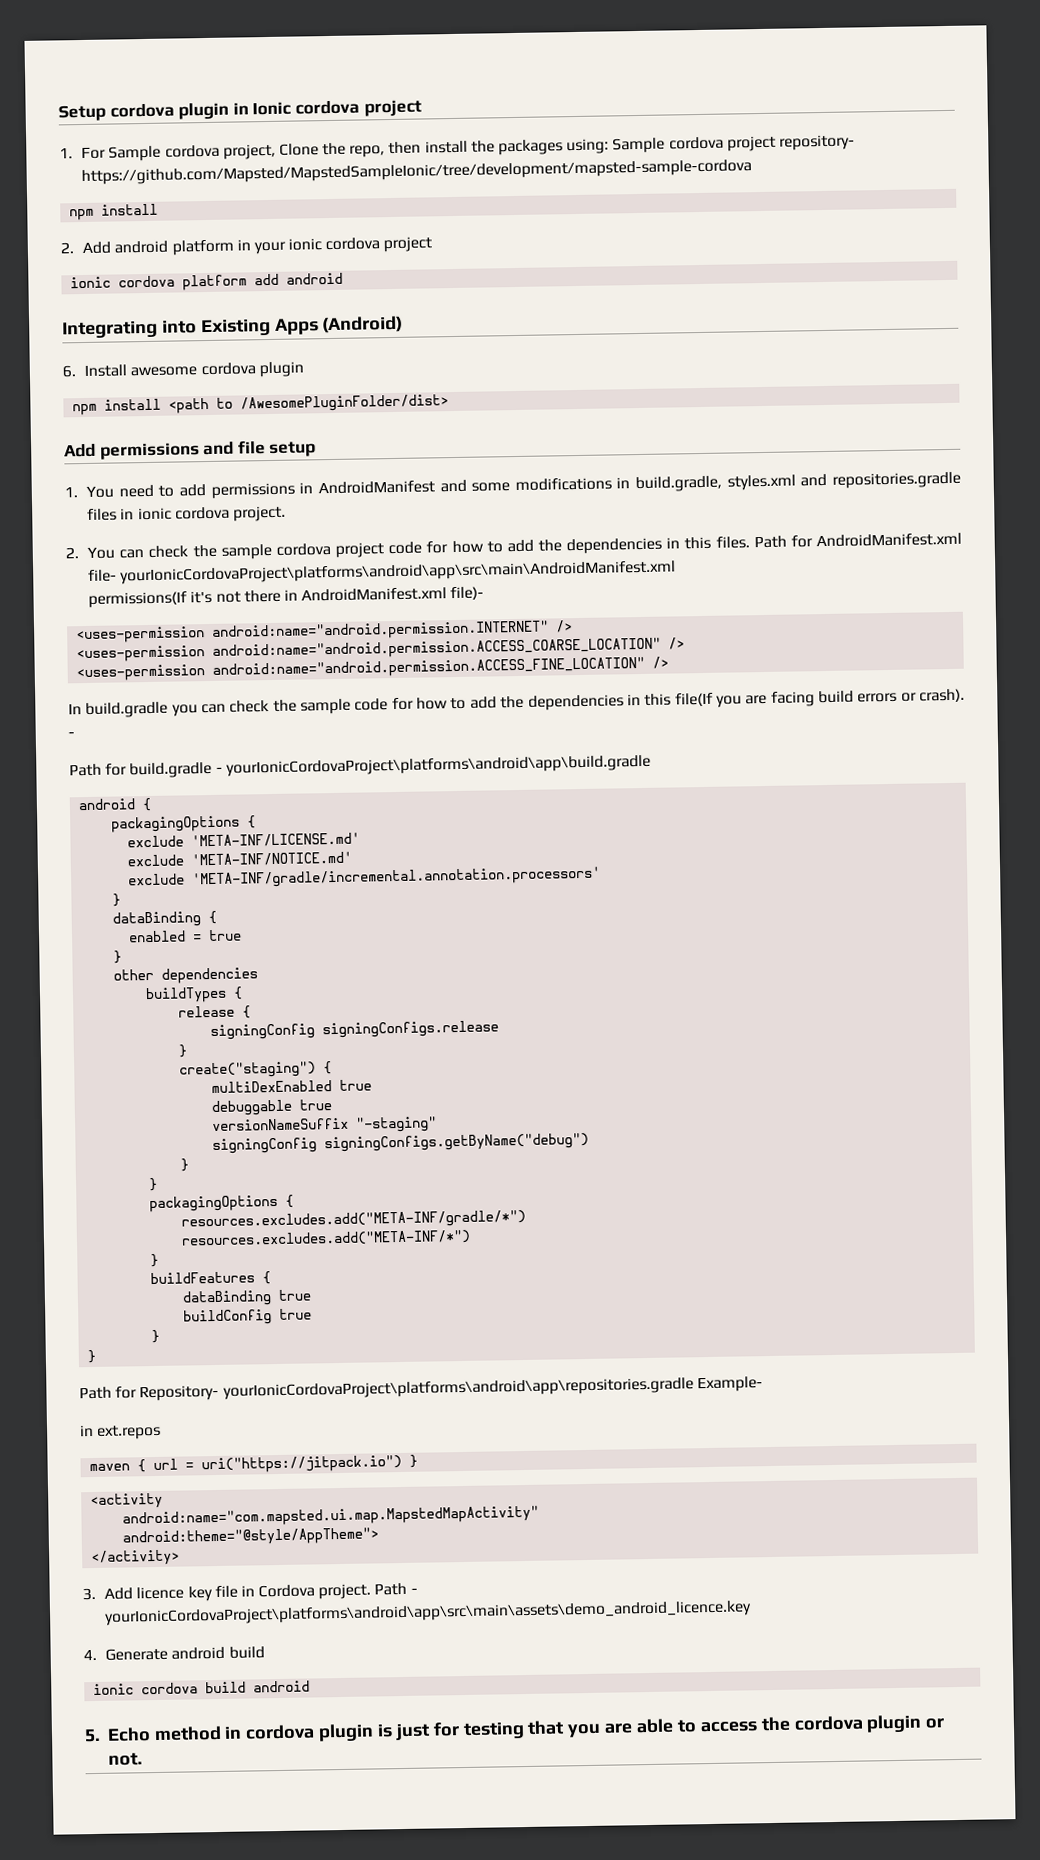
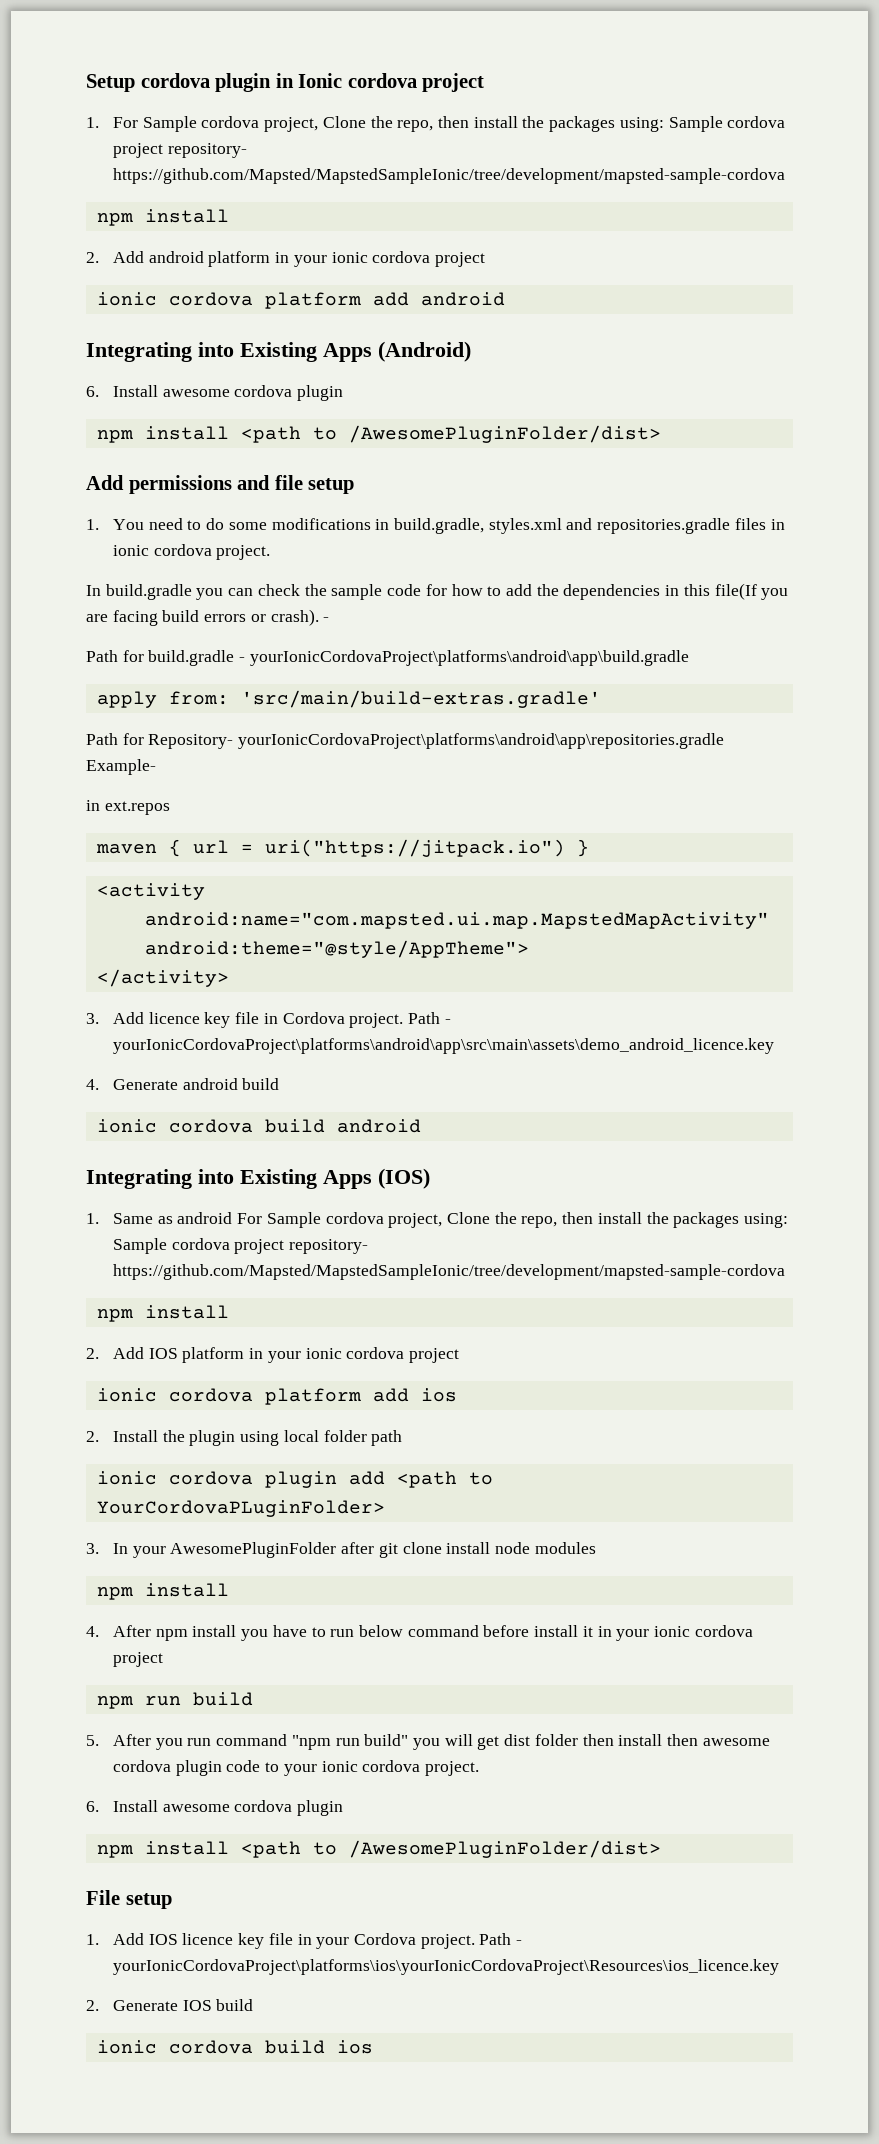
- 1. You need to add permissions in AndroidManifest and some modifications in build.gradle, styles.xml and repositories.gradle files in ionic cordova project.
+ 1. You need to do some modifications in build.gradle, styles.xml and repositories.gradle files in ionic cordova project.
- 2. You can check the sample cordova project code for how to add the dependencies in this files. Path for AndroidManifest.xml file- yourIonicCordovaProject\platforms\android\app\src\main\AndroidManifest.xml
- permissions(If it's not there in AndroidManifest.xml file)-
- <uses-permission android:name="android.permission.INTERNET" />
- <uses-permission android:name="android.permission.ACCESS_COARSE_LOCATION" />
- <uses-permission android:name="android.permission.ACCESS_FINE_LOCATION" />
- android {
- packagingOptions {
- exclude 'META-INF/LICENSE.md'
- exclude 'META-INF/NOTICE.md'
- exclude 'META-INF/gradle/incremental.annotation.processors'
- }
- dataBinding {
- enabled = true
- }
- other dependencies
- buildTypes {
- release {
- signingConfig signingConfigs.release
- }
- create("staging") {
- multiDexEnabled true
- debuggable true
- versionNameSuffix "-staging"
- signingConfig signingConfigs.getByName("debug")
- }
- }
- packagingOptions {
- resources.excludes.add("META-INF/gradle/*")
- resources.excludes.add("META-INF/*")
- }
- buildFeatures {
- dataBinding true
- buildConfig true
- }
- }
+ apply from: 'src/main/build-extras.gradle'
- 5. Echo method in cordova plugin is just for testing that you are able to access the cordova plugin or not.
+ Integrating into Existing Apps (IOS)
+ 1. Same as android For Sample cordova project, Clone the repo, then install the packages using: Sample cordova project repository- https://github.com/Mapsted/MapstedSampleIonic/tree/development/mapsted-sample-cordova
+ npm install
+ 2. Add IOS platform in your ionic cordova project
+ ionic cordova platform add ios
+ 2. Install the plugin using local folder path
+ ionic cordova plugin add <path to YourCordovaPLuginFolder>
+ 3. In your AwesomePluginFolder after git clone install node modules
+ npm install
+ 4. After npm install you have to run below command before install it in your ionic cordova project
+ npm run build
+ 5. After you run command "npm run build" you will get dist folder then install then awesome cordova plugin code to your ionic cordova project.
+ 6. Install awesome cordova plugin
+ npm install <path to /AwesomePluginFolder/dist>
+ File setup
+ 1. Add IOS licence key file in your Cordova project. Path - yourIonicCordovaProject\platforms\ios\yourIonicCordovaProject\Resources\ios_licence.key
+ 2. Generate IOS build
+ ionic cordova build ios

